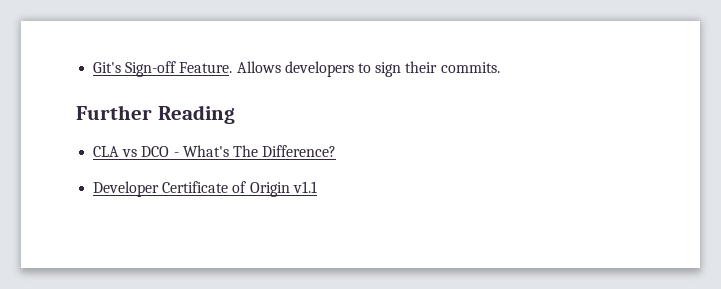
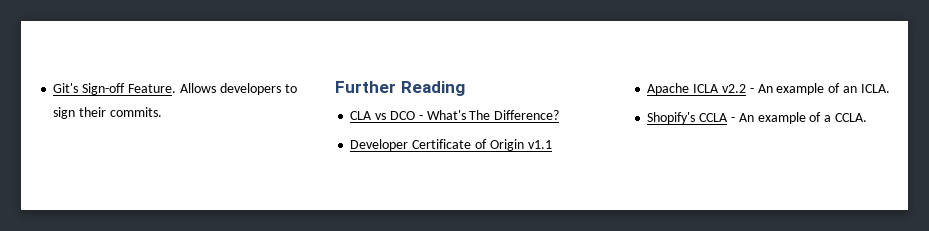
+ Apache ICLA v2.2 - An example of an ICLA.
+ Shopify's CCLA - An example of a CCLA.

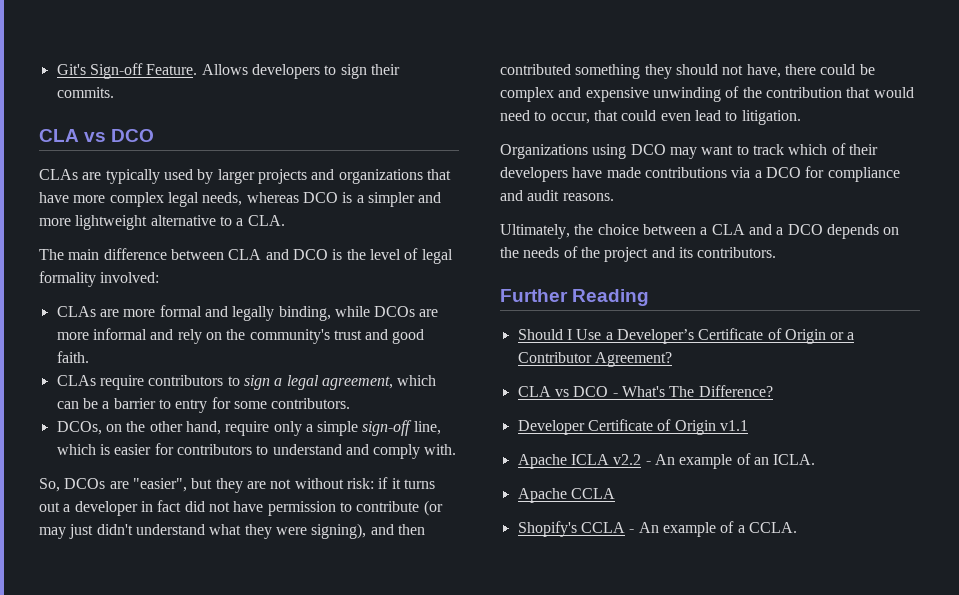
  Allows developers to sign their commits.
+ CLA vs DCO
+ CLAs are typically used by larger projects and organizations that have more complex legal needs, whereas DCO is a simpler and more lightweight alternative to a CLA.
+ The main difference between CLA and DCO is the level of legal formality involved:
+ CLAs are more formal and legally binding, while DCOs are more informal and rely on the community's trust and good faith.
+ CLAs require contributors to sign a legal agreement, which can be a barrier to entry for some contributors.
+ DCOs, on the other hand, require only a simple sign-off line, which is easier for contributors to understand and comply with.
+ So, DCOs are "easier", but they are not without risk: if it turns out a developer in fact did not have permission to contribute (or may just didn't understand what they were signing), and then contributed something they should not have, there could be complex and expensive unwinding of the contribution that would need to occur, that could even lead to litigation.
+ Organizations using DCO may want to track which of their developers have made contributions via a DCO for compliance and audit reasons.
+ Ultimately, the choice between a CLA and a DCO depends on the needs of the project and its contributors.
  Further Reading
+ Should I Use a Developer’s Certificate of Origin or a Contributor Agreement?
+ Apache CCLA

